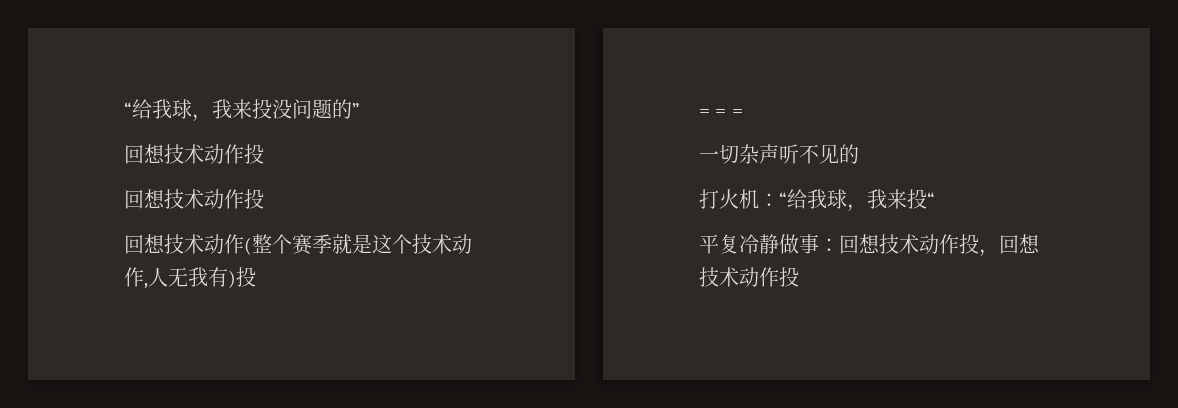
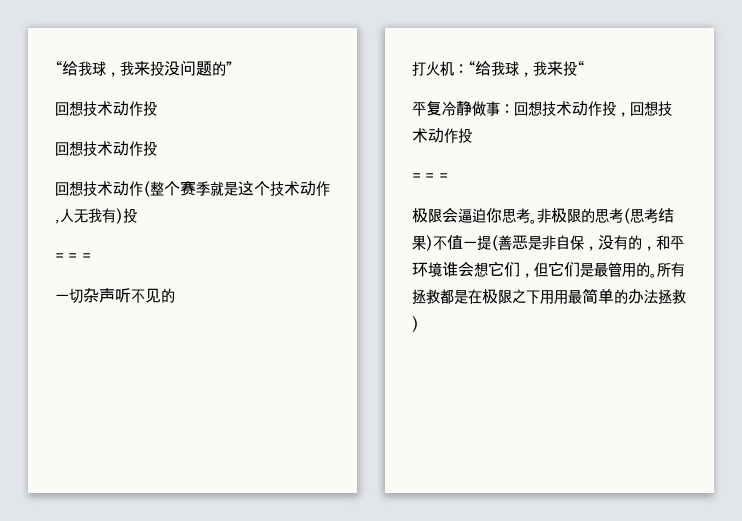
  平复冷静做事：回想技术动作投，回想技术动作投
+ = = =
+ 极限会逼迫你思考。非极限的思考(思考结果)不值一提(善恶是非自保，没有的，和平环境谁会想它们，但它们是最管用的。所有拯救都是在极限之下用用最简单的办法拯救)

